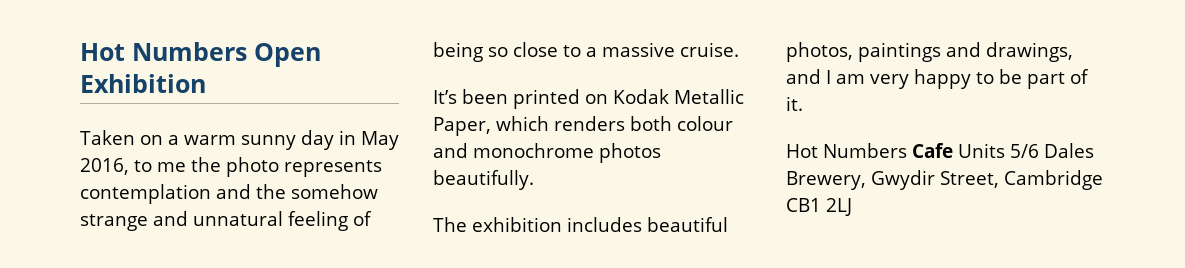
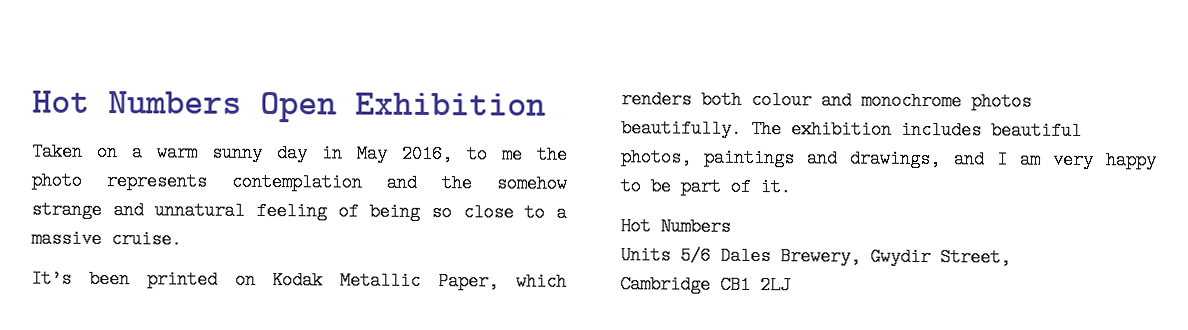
- It’s been printed on Kodak Metallic Paper, which renders both colour and monochrome photos beautifully.
- The exhibition includes beautiful photos, paintings and drawings, and I am very happy to be part of it.
- Hot Numbers Cafe Units 5/6 Dales Brewery, Gwydir Street, Cambridge CB1 2LJ
+ It’s been printed on Kodak Metallic Paper, which renders both colour and monochrome photos beautifully. The exhibition includes beautiful photos, paintings and drawings, and I am very happy to be part of it.
+ Hot Numbers
+ Units 5/6 Dales Brewery, Gwydir Street,
+ Cambridge CB1 2LJ

